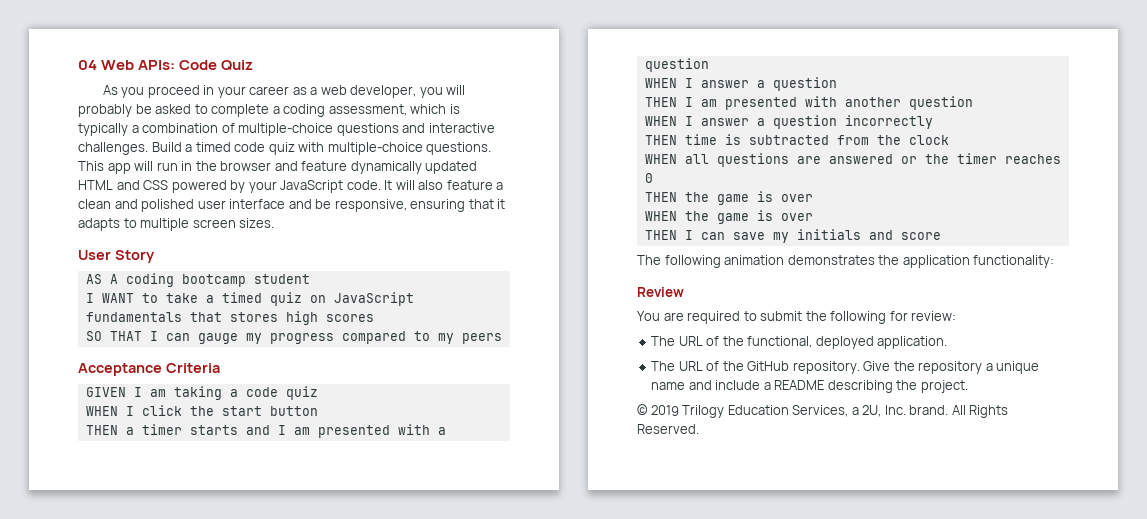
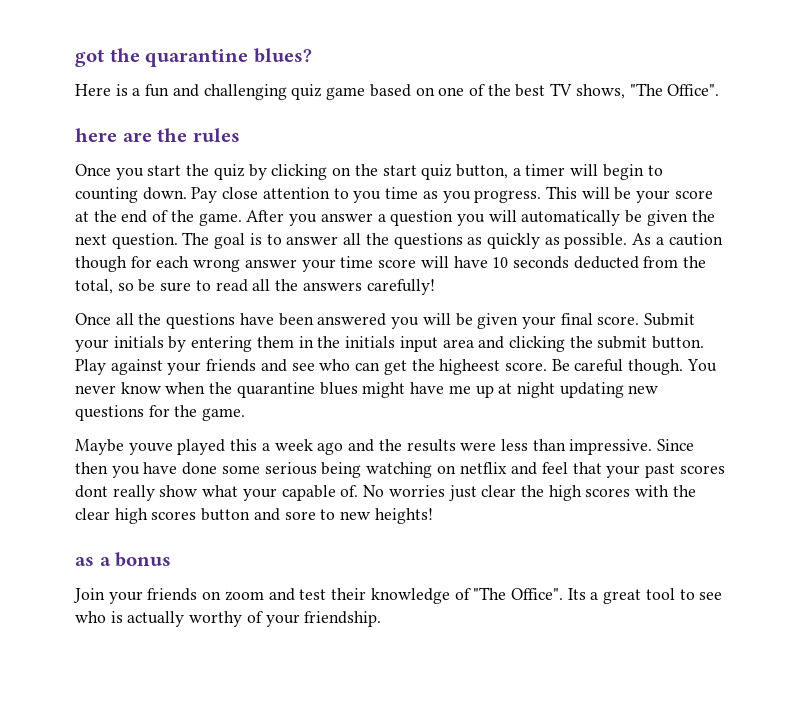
- 04 Web APIs: Code Quiz
- As you proceed in your career as a web developer, you will probably be asked to complete a coding assessment, which is typically a combination of multiple-choice questions and interactive challenges. Build a timed code quiz with multiple-choice questions. This app will run in the browser and feature dynamically updated HTML and CSS powered by your JavaScript code. It will also feature a clean and polished user interface and be responsive, ensuring that it adapts to multiple screen sizes.
- User Story
- AS A coding bootcamp student
- I WANT to take a timed quiz on JavaScript fundamentals that stores high scores
- SO THAT I can gauge my progress compared to my peers
- Acceptance Criteria
- GIVEN I am taking a code quiz
- WHEN I click the start button
- THEN a timer starts and I am presented with a question
- WHEN I answer a question
- THEN I am presented with another question
- WHEN I answer a question incorrectly
- THEN time is subtracted from the clock
- WHEN all questions are answered or the timer reaches 0
- THEN the game is over
- WHEN the game is over
- THEN I can save my initials and score
- The following animation demonstrates the application functionality:
- Review
- You are required to submit the following for review:
- The URL of the functional, deployed application.
- The URL of the GitHub repository. Give the repository a unique name and include a README describing the project.
- © 2019 Trilogy Education Services, a 2U, Inc. brand. All Rights Reserved.
+ got the quarantine blues?
+ Here is a fun and challenging quiz game based on one of the best TV shows, "The Office".
+ here are the rules
+ Once you start the quiz by clicking on the start quiz button, a timer will begin to counting down. Pay close attention to you time as you progress. This will be your score at the end of the game. After you answer a question you will automatically be given the next question. The goal is to answer all the questions as quickly as possible. As a caution though for each wrong answer your time score will have 10 seconds deducted from the total, so be sure to read all the answers carefully!
+ Once all the questions have been answered you will be given your final score. Submit your initials by entering them in the initials input area and clicking the submit button. Play against your friends and see who can get the higheest score. Be careful though. You never know when the quarantine blues might have me up at night updating new questions for the game.
+ Maybe youve played this a week ago and the results were less than impressive. Since then you have done some serious being watching on netflix and feel that your past scores dont really show what your capable of. No worries just clear the high scores with the clear high scores button and sore to new heights!
+ as a bonus
+ Join your friends on zoom and test their knowledge of "The Office". Its a great tool to see who is actually worthy of your friendship.

